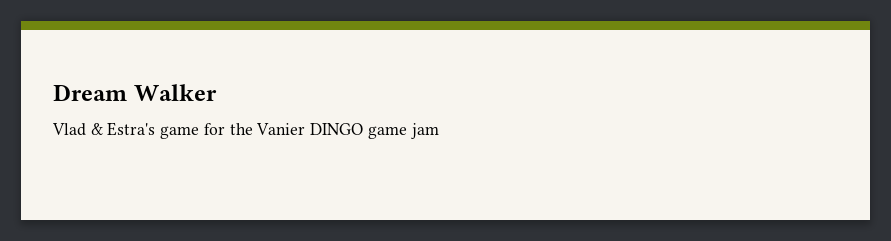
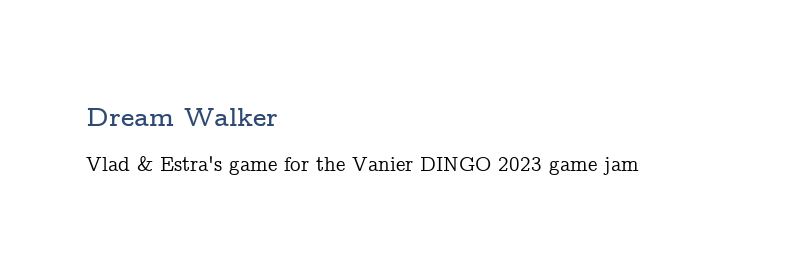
- Vlad & Estra's game for the Vanier DINGO game jam
+ Vlad & Estra's game for the Vanier DINGO 2023 game jam

